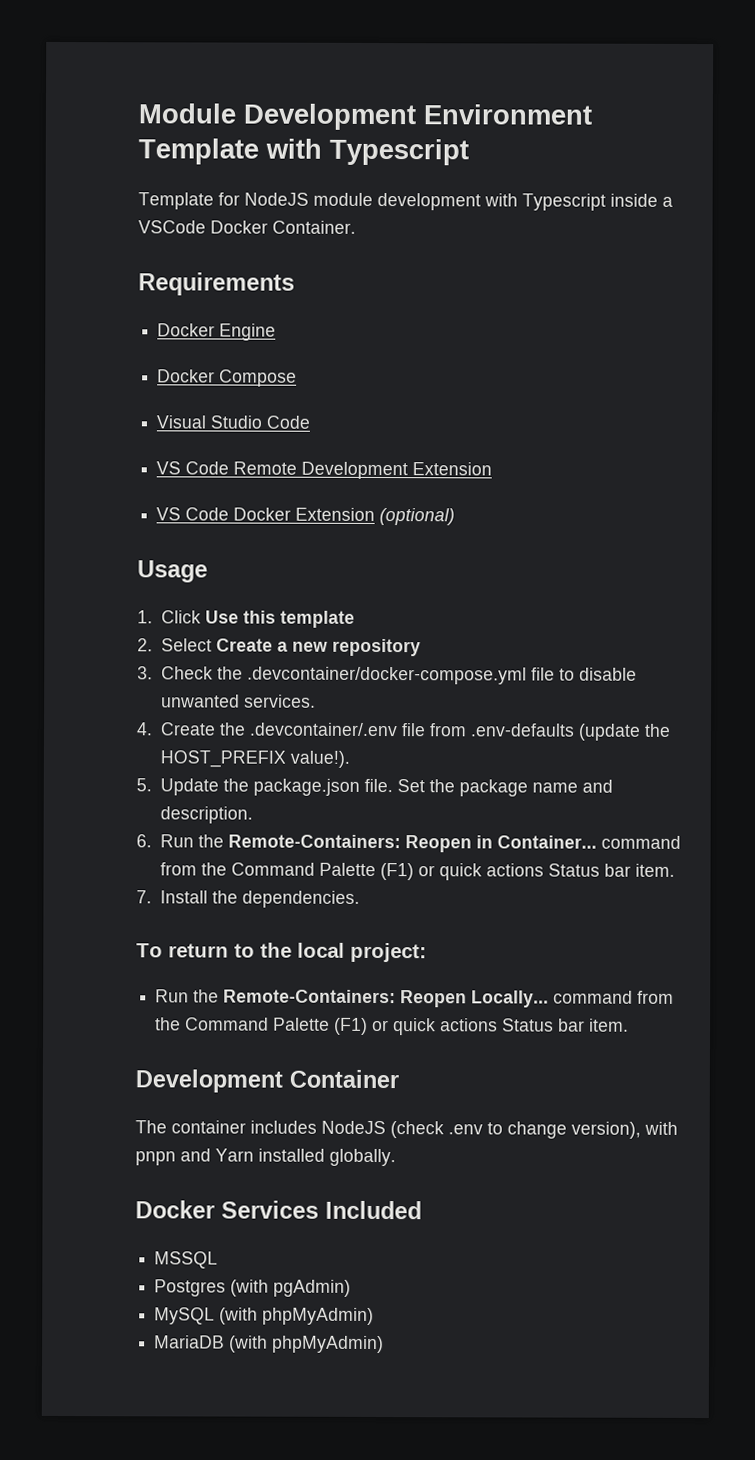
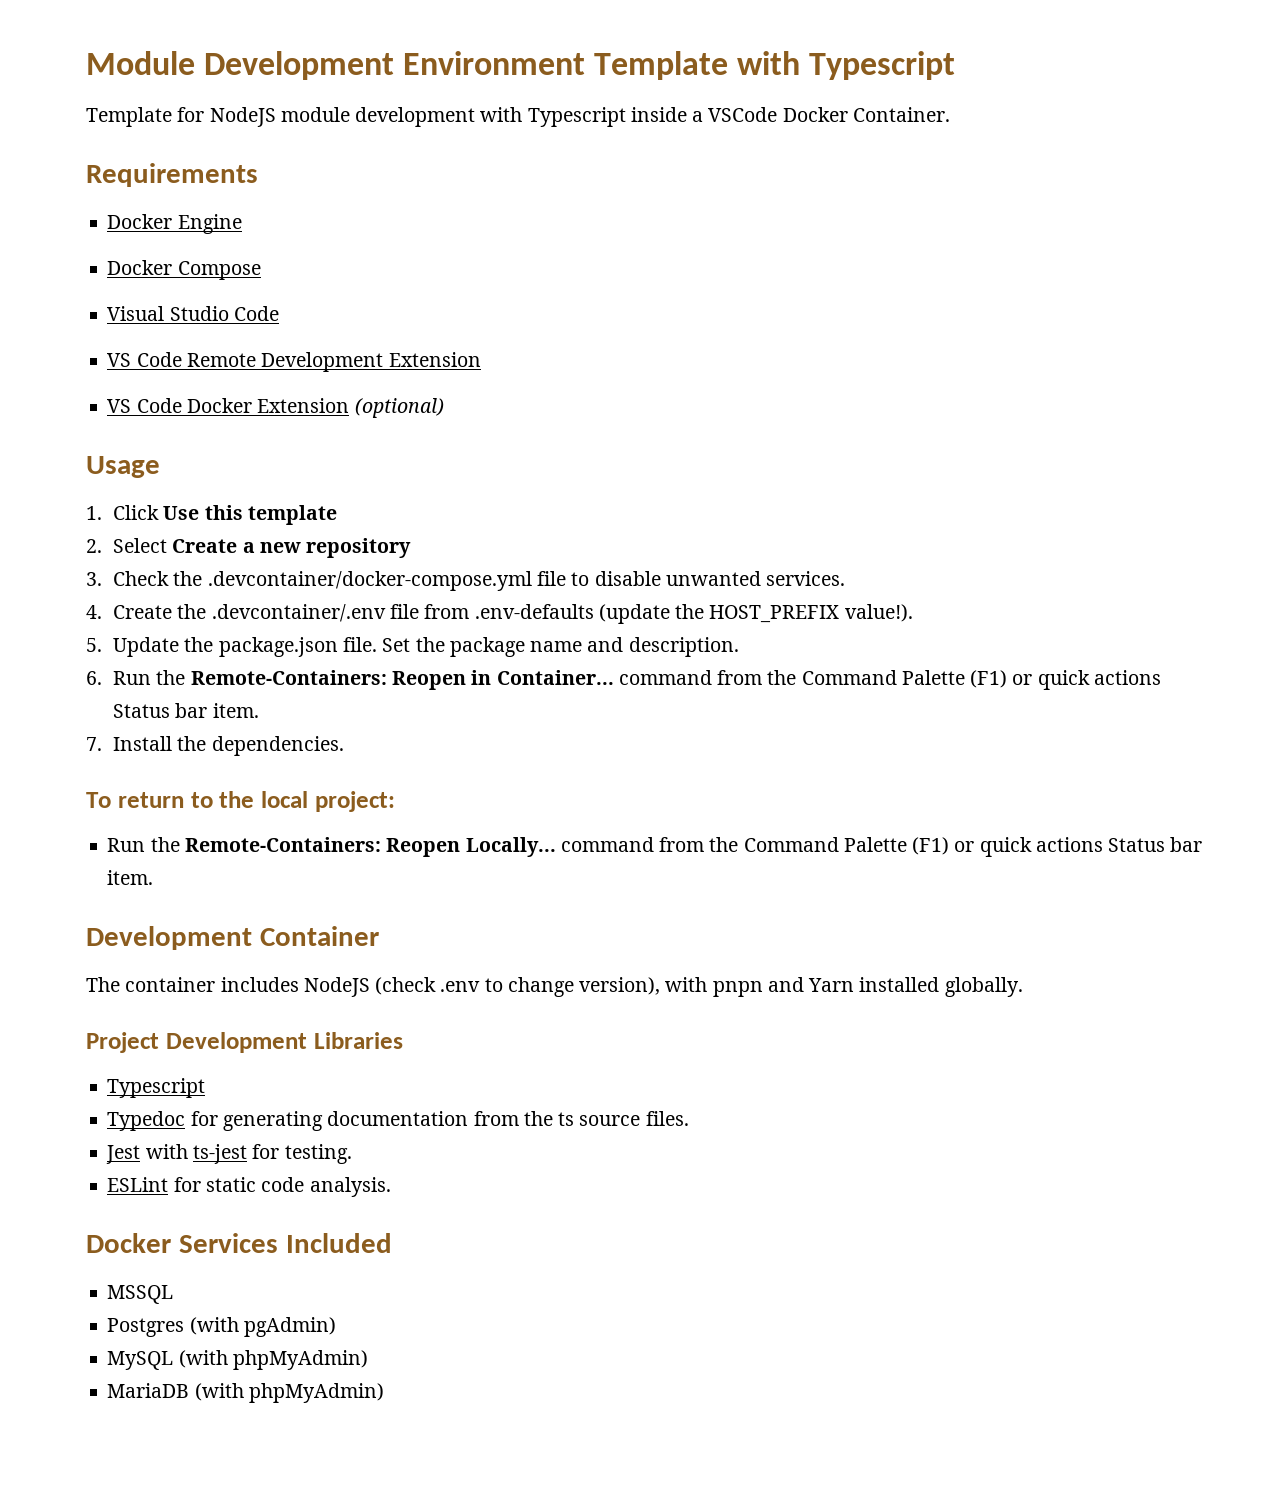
+ Project Development Libraries
+ Typescript
+ Typedoc for generating documentation from the ts source files.
+ Jest with ts-jest for testing.
+ ESLint for static code analysis.

